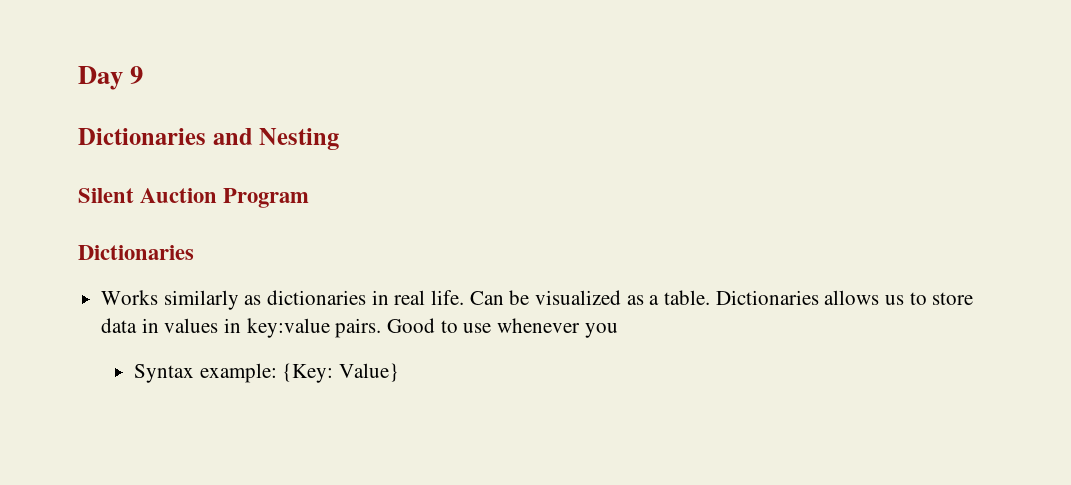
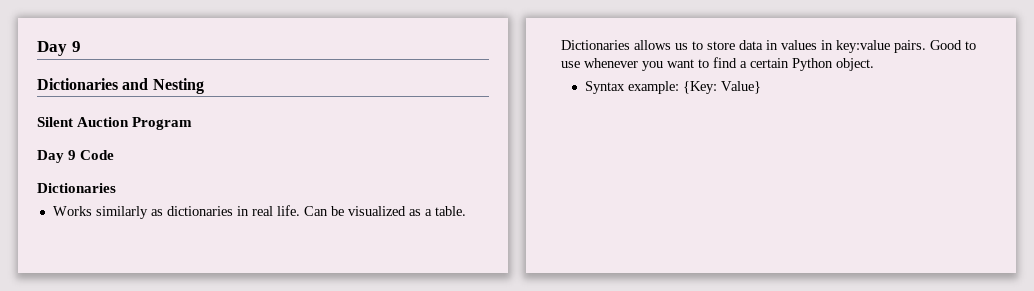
+ Day 9 Code
- Good to use whenever you
+ Good to use whenever you want to find a certain Python object.

